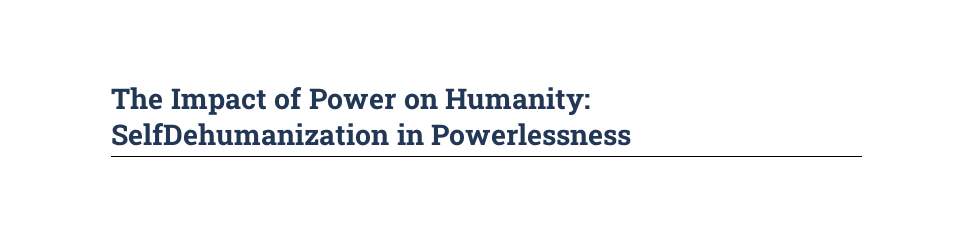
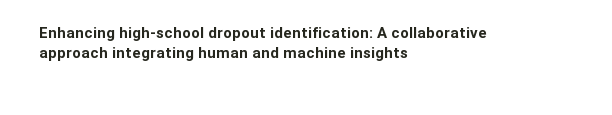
- The Impact of Power on Humanity: SelfDehumanization in Powerlessness
+ Enhancing high-school dropout identification: A collaborative approach integrating human and machine insights

